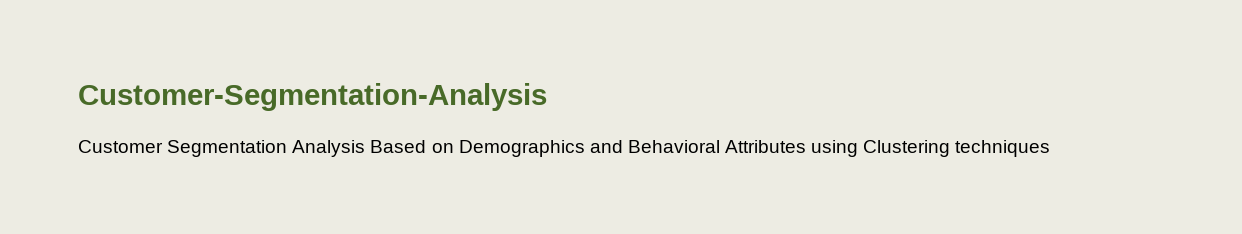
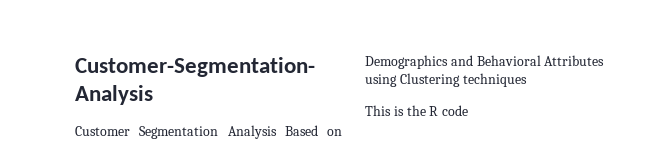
+ This is the R code

